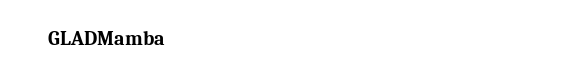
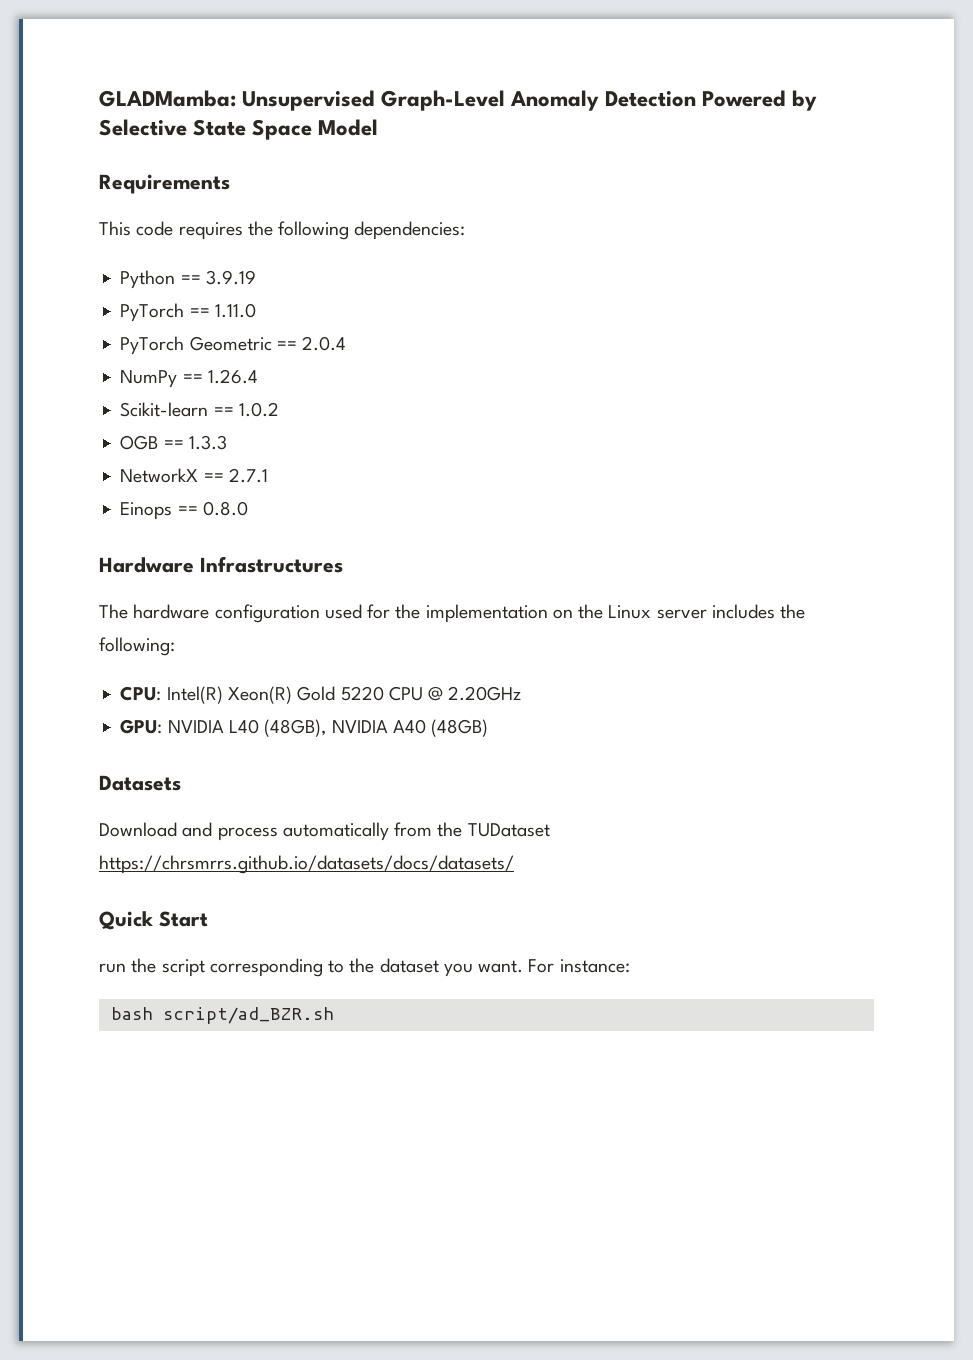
- GLADMamba
+ GLADMamba: Unsupervised Graph-Level Anomaly Detection Powered by Selective State Space Model
+ Requirements
+ This code requires the following dependencies:
+ Python == 3.9.19
+ PyTorch == 1.11.0
+ PyTorch Geometric == 2.0.4
+ NumPy == 1.26.4
+ Scikit-learn == 1.0.2
+ OGB == 1.3.3
+ NetworkX == 2.7.1
+ Einops == 0.8.0
+ Hardware Infrastructures
+ The hardware configuration used for the implementation on the Linux server includes the following:
+ CPU: Intel(R) Xeon(R) Gold 5220 CPU @ 2.20GHz
+ GPU: NVIDIA L40 (48GB), NVIDIA A40 (48GB)
+ Datasets
+ Download and process automatically from the TUDataset https://chrsmrrs.github.io/datasets/docs/datasets/
+ Quick Start
+ run the script corresponding to the dataset you want. For instance:
+ bash script/ad_BZR.sh

